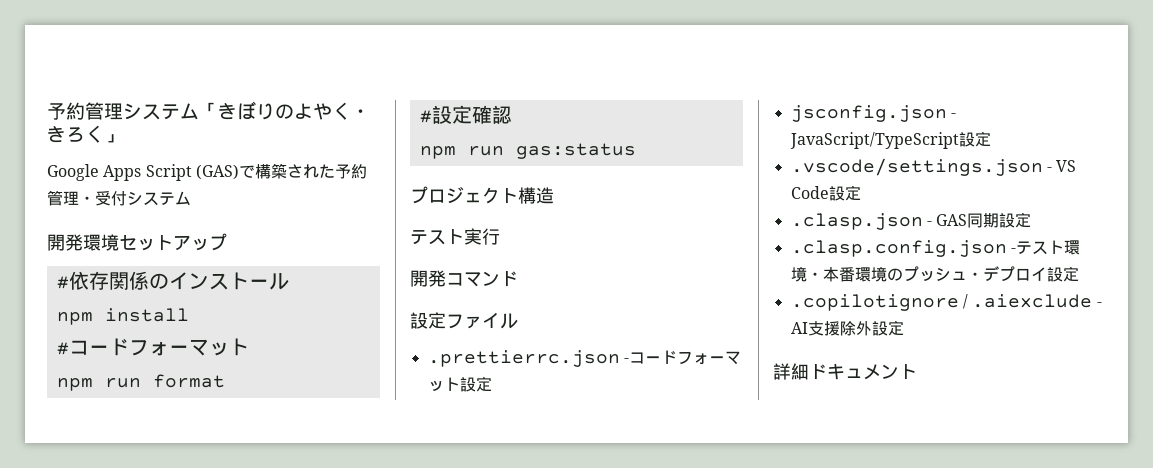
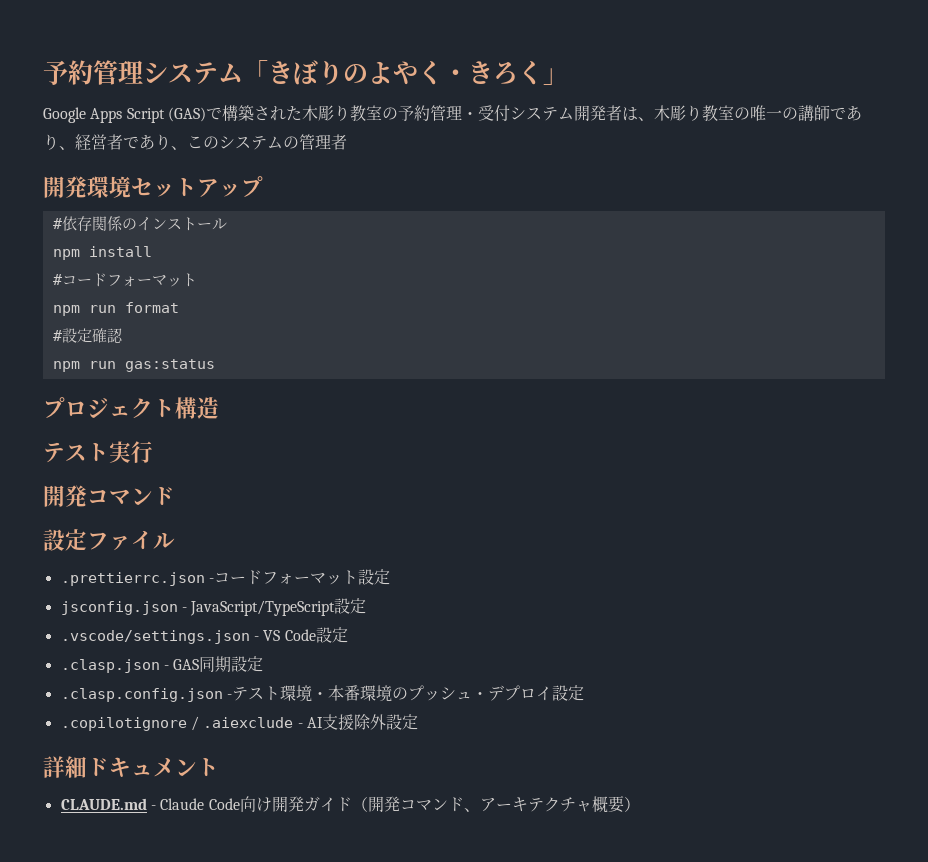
- Google Apps Script (GAS)で構築された予約管理・受付システム
+ Google Apps Script (GAS)で構築された木彫り教室の予約管理・受付システム開発者は、木彫り教室の唯一の講師であり、経営者であり、このシステムの管理者
+ CLAUDE.md - Claude Code向け開発ガイド（開発コマンド、アーキテクチャ概要）

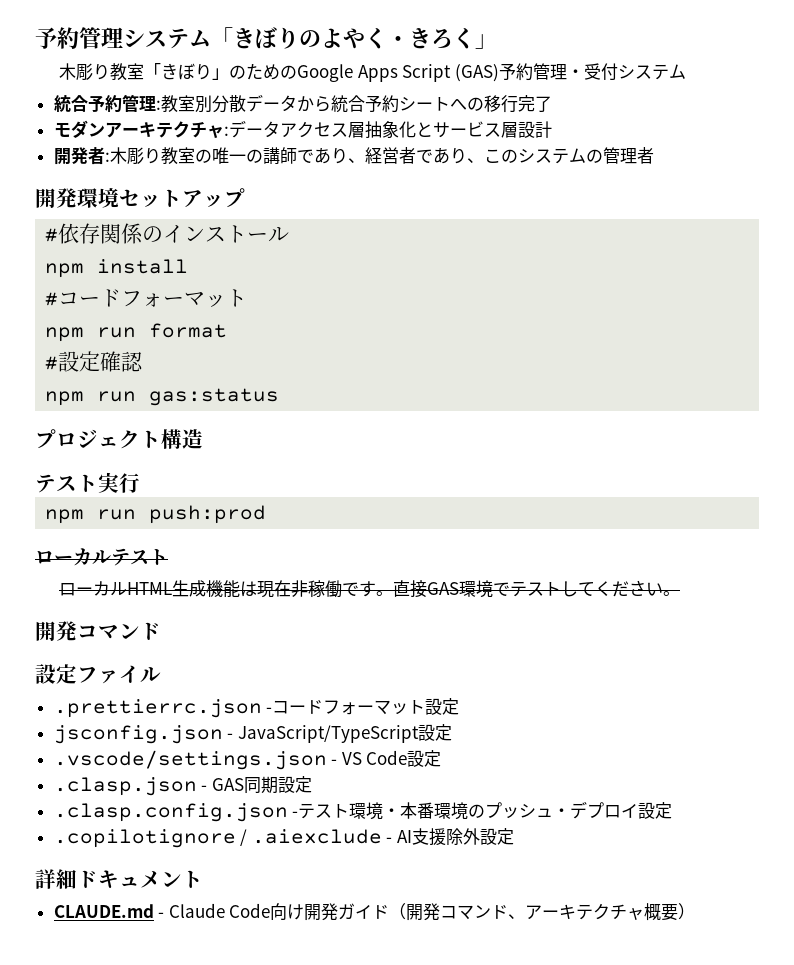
- Google Apps Script (GAS)で構築された木彫り教室の予約管理・受付システム開発者は、木彫り教室の唯一の講師であり、経営者であり、このシステムの管理者
+ 木彫り教室「きぼり」のためのGoogle Apps Script (GAS)予約管理・受付システム
+ 統合予約管理:教室別分散データから統合予約シートへの移行完了
+ モダンアーキテクチャ:データアクセス層抽象化とサービス層設計
+ 開発者:木彫り教室の唯一の講師であり、経営者であり、このシステムの管理者
+ npm run push:prod
+ ローカルテスト
+ ローカルHTML生成機能は現在非稼働です。直接GAS環境でテストしてください。

